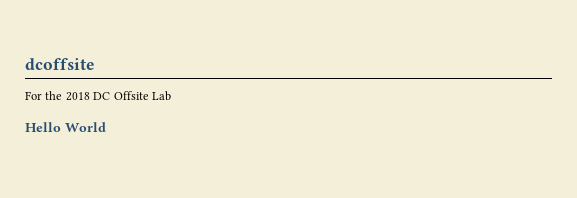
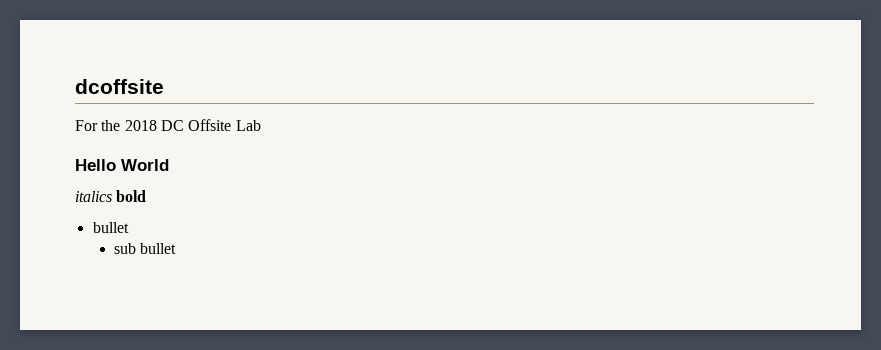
+ italics bold
+ bullet
+ sub bullet

